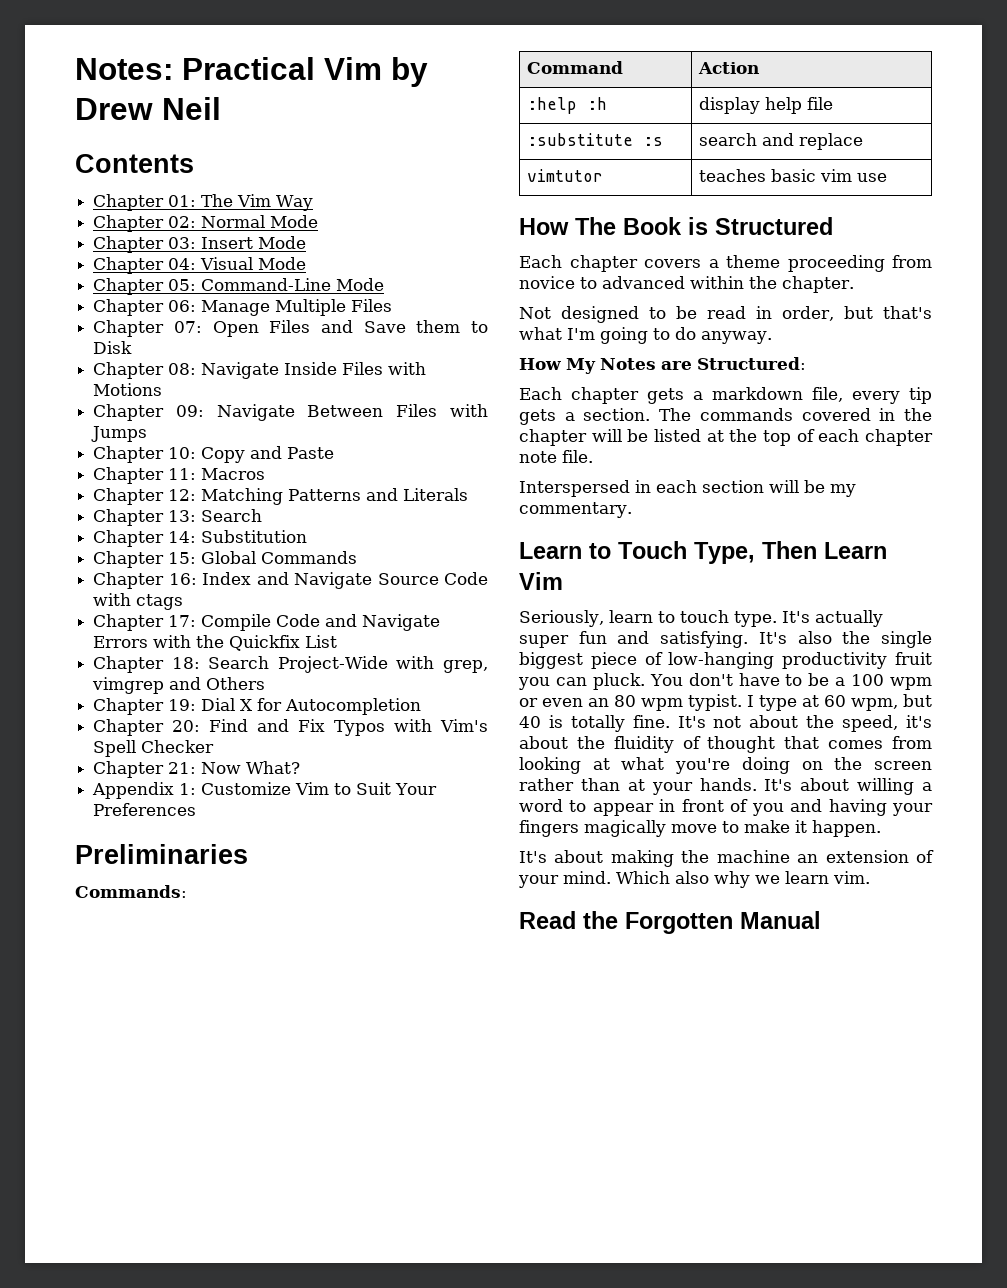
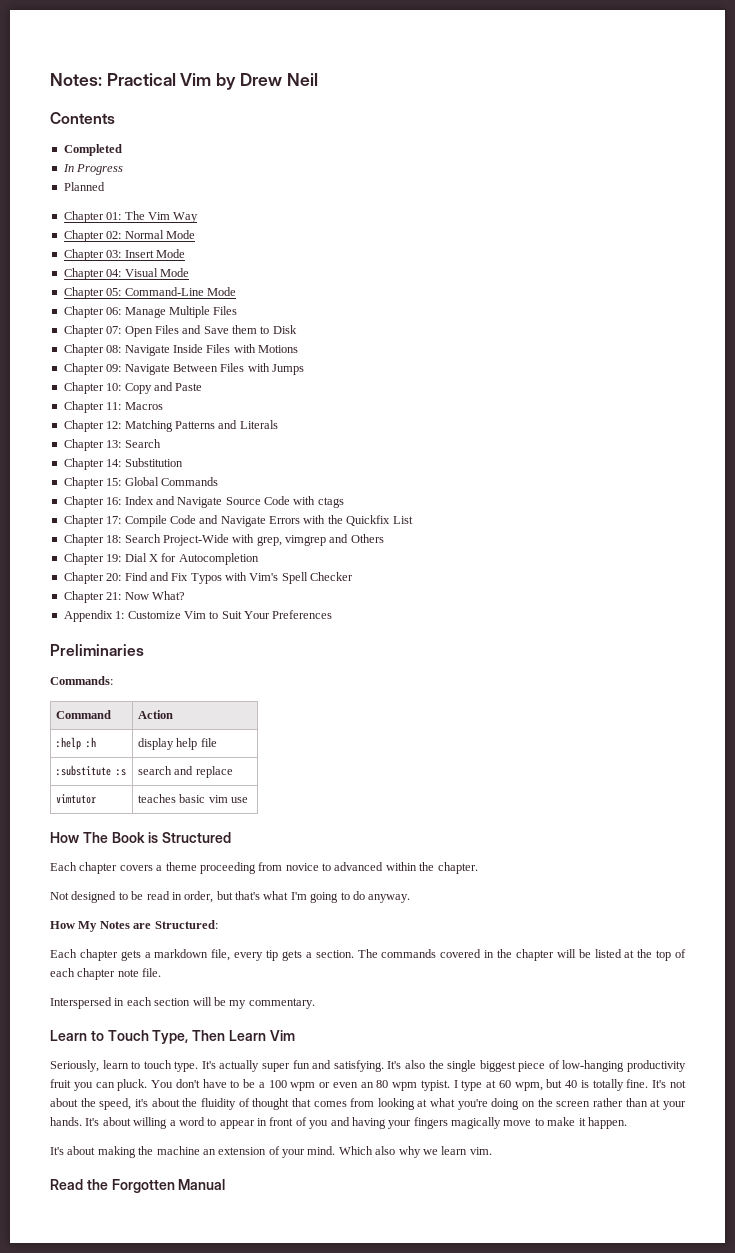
+ Completed
+ In Progress
+ Planned

